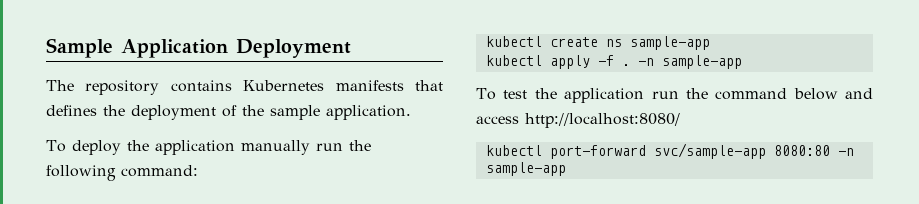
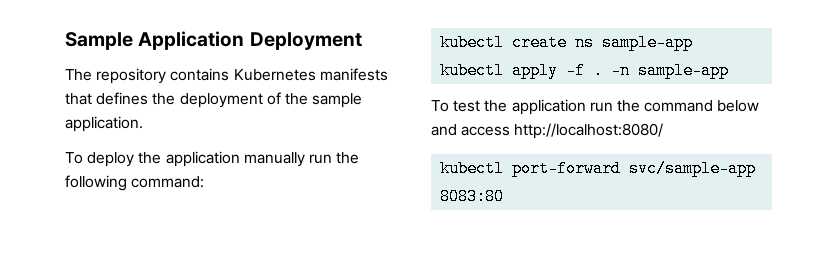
- kubectl port-forward svc/sample-app 8080:80 -n sample-app
+ kubectl port-forward svc/sample-app 8083:80

